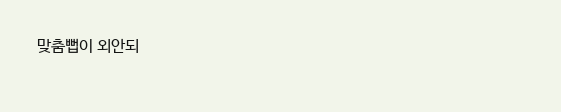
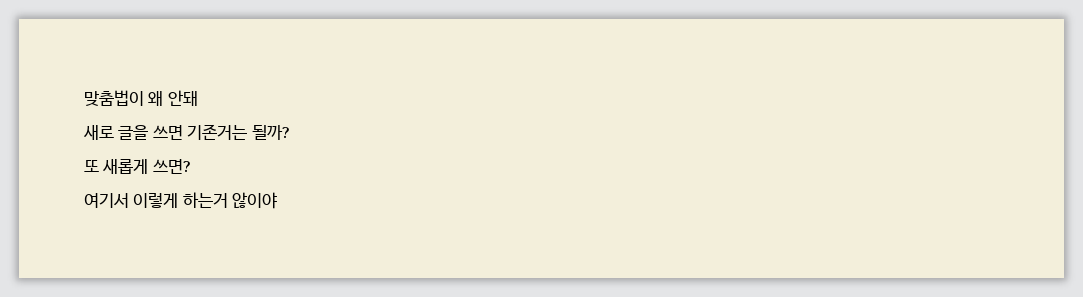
- 맞춤뻡이 외안되
+ 맞춤법이 왜 안돼
+ 새로 글을 쓰면 기존거는 될까?
+ 또 새롭게 쓰면?
+ 여기서 이렇게 하는거 않이야

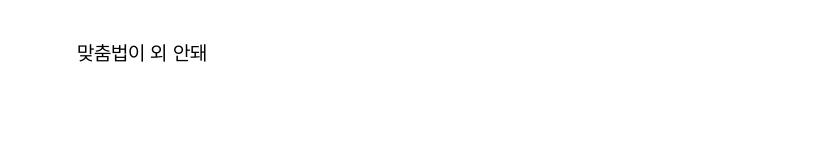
- 맞춤법이 왜 안돼
+ 맞춤법이 외 안돼
- 새로 글을 쓰면 기존거는 될까?
- 또 새롭게 쓰면?
- 여기서 이렇게 하는거 않이야

